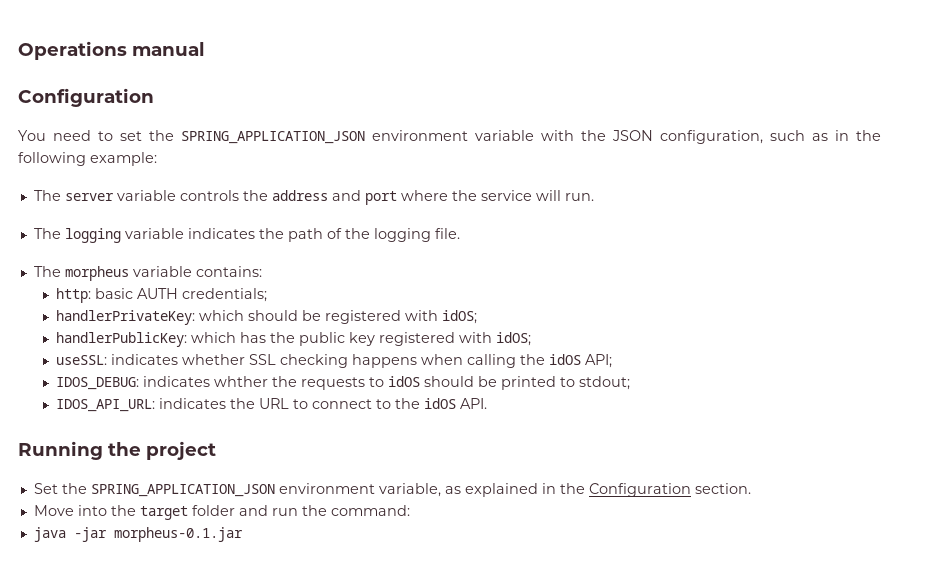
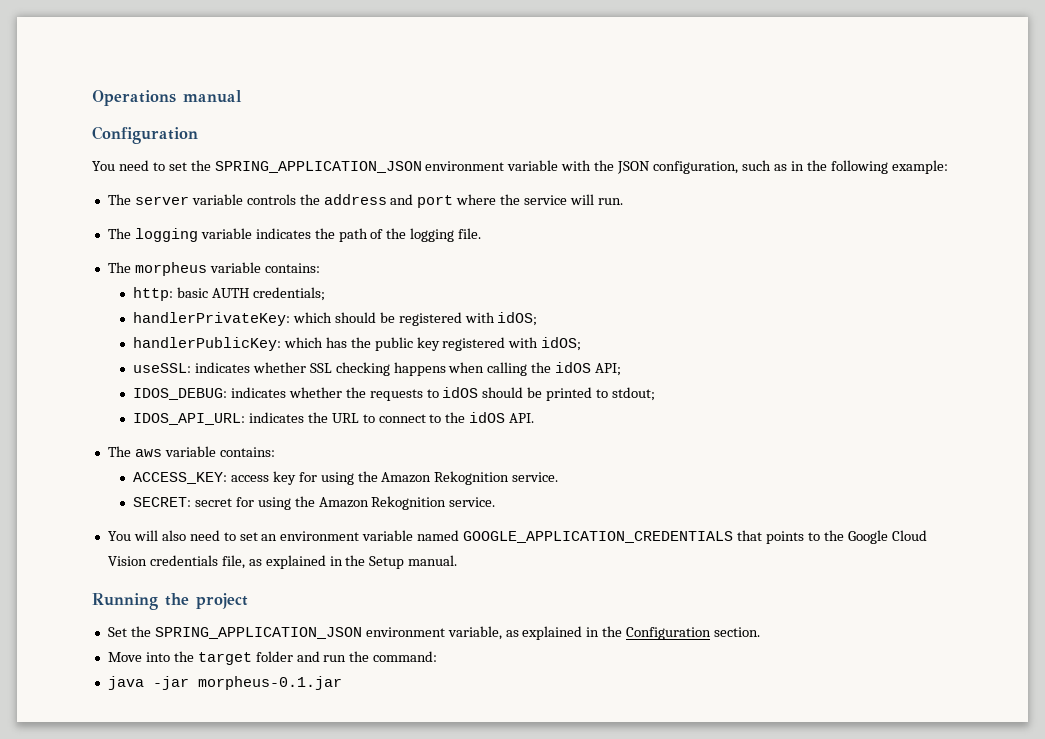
- IDOS_DEBUG: indicates whther the requests to idOS should be printed to stdout;
+ IDOS_DEBUG: indicates whether the requests to idOS should be printed to stdout;
+ The aws variable contains:
+ ACCESS_KEY: access key for using the Amazon Rekognition service.
+ SECRET: secret for using the Amazon Rekognition service.
+ You will also need to set an environment variable named GOOGLE_APPLICATION_CREDENTIALS that points to the Google Cloud Vision credentials file, as explained in the Setup manual.

